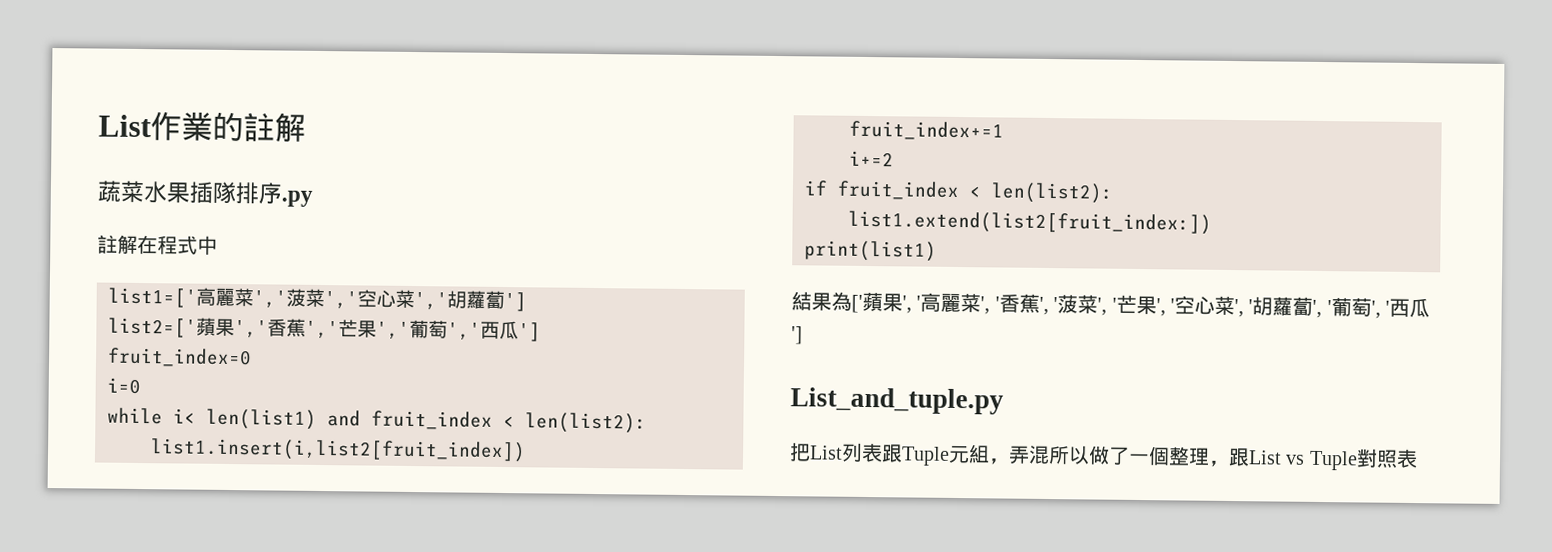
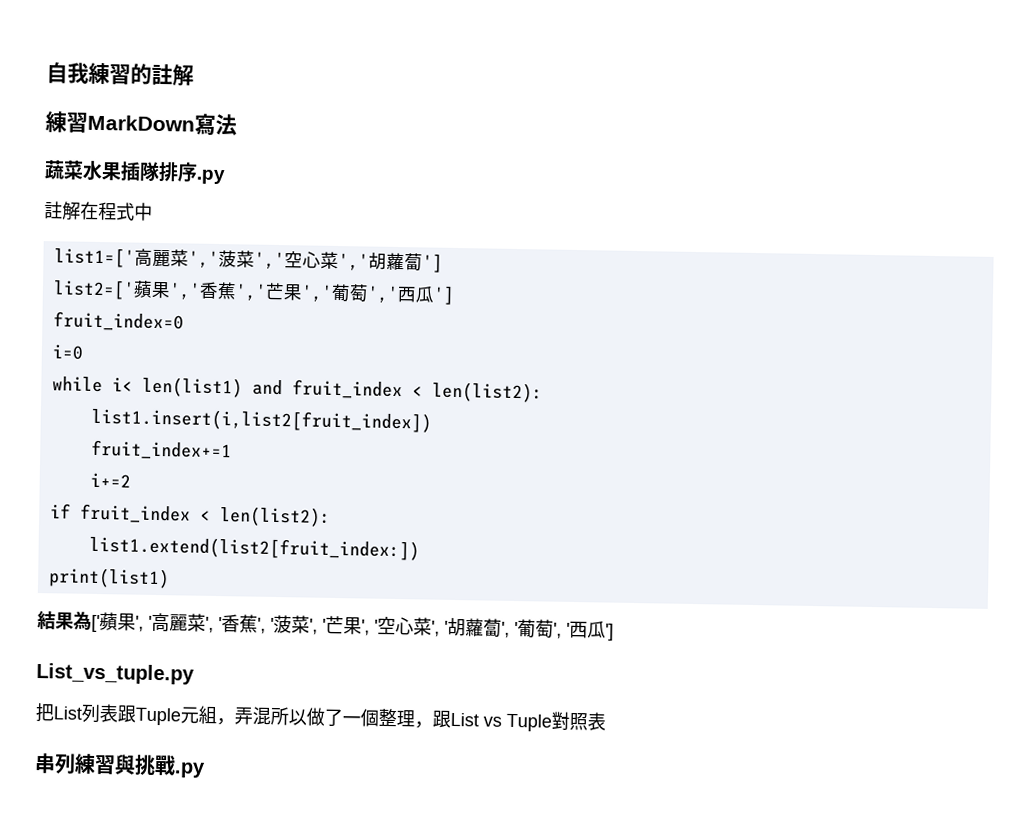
- List作業的註解
+ 自我練習的註解
+ 練習MarkDown寫法
- List_and_tuple.py
+ List_vs_tuple.py
+ 串列練習與挑戰.py

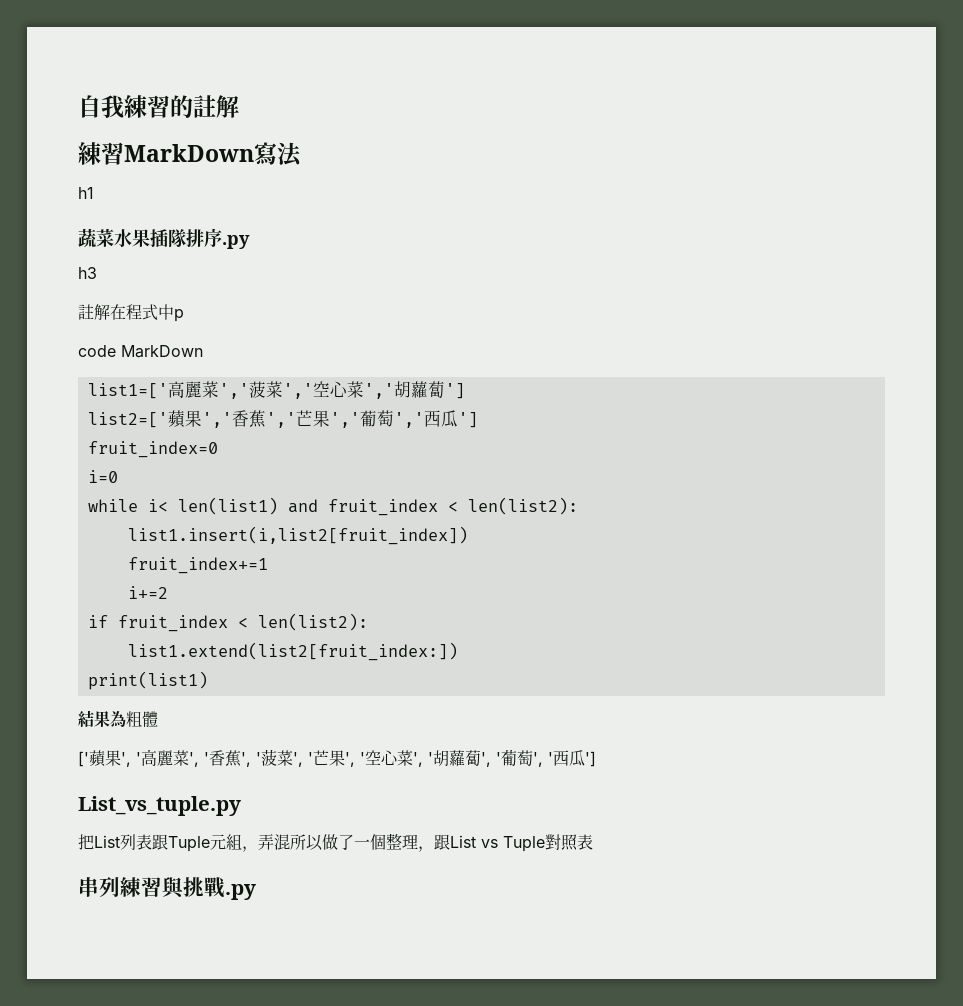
+ h1
+ h3
- 註解在程式中
+ 註解在程式中p
+ code MarkDown
- 結果為['蘋果', '高麗菜', '香蕉', '菠菜', '芒果', '空心菜', '胡蘿蔔', '葡萄', '西瓜']
+ 結果為粗體
+ ['蘋果', '高麗菜', '香蕉', '菠菜', '芒果', '空心菜', '胡蘿蔔', '葡萄', '西瓜']

